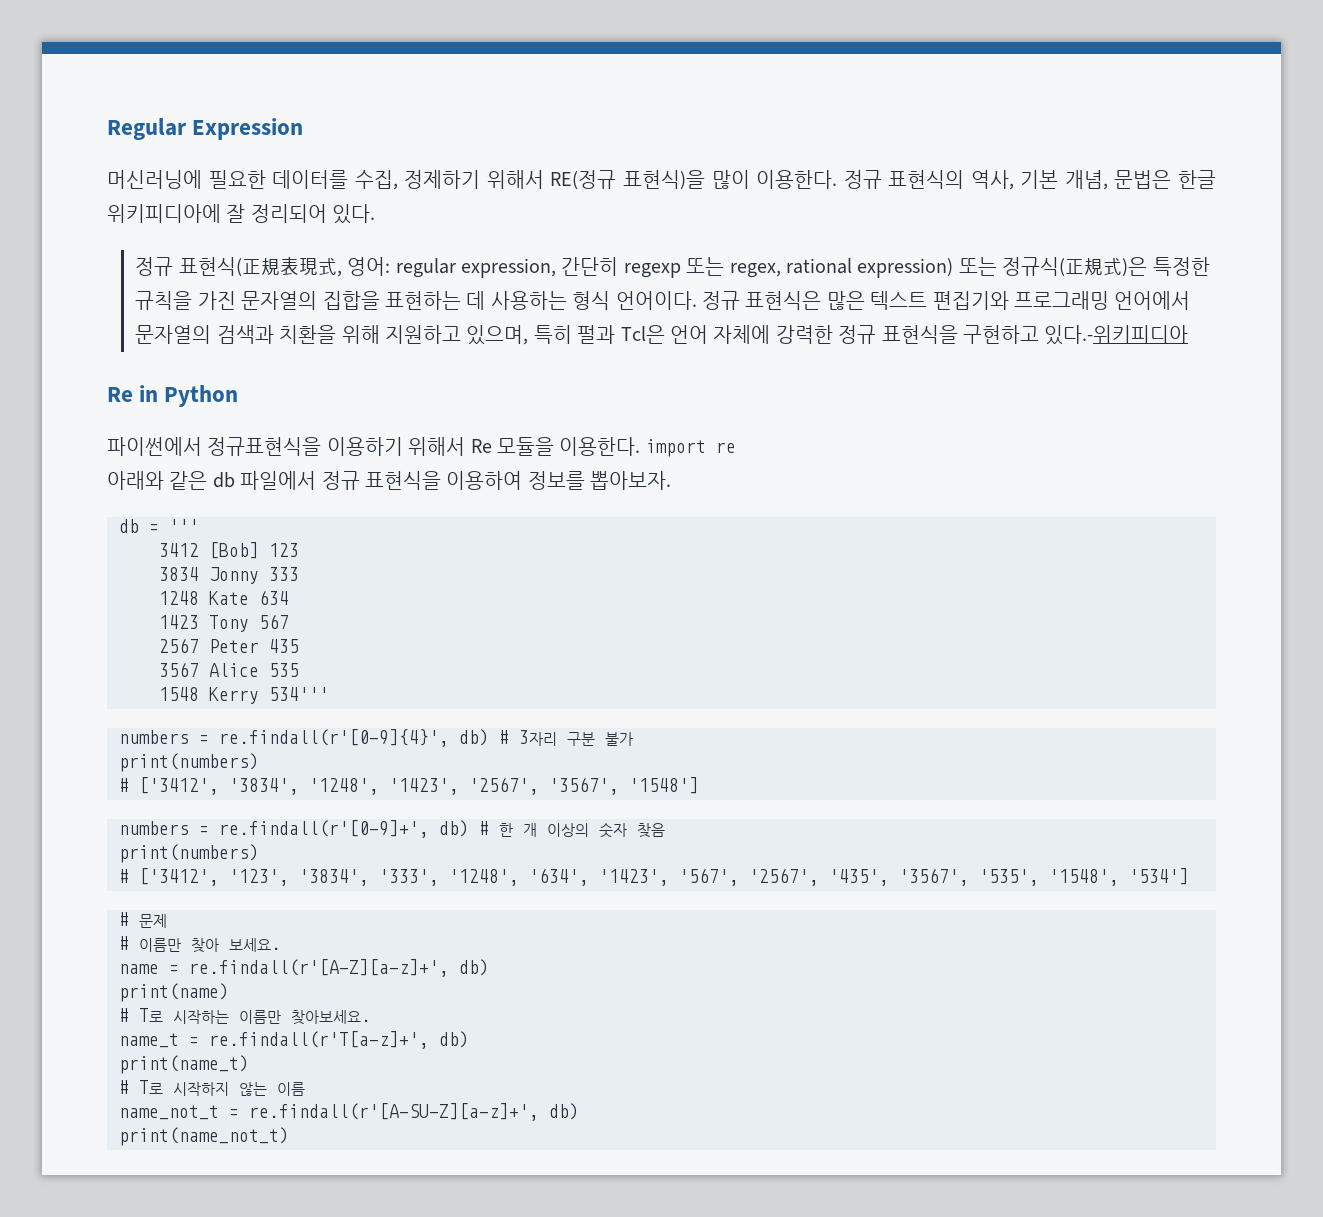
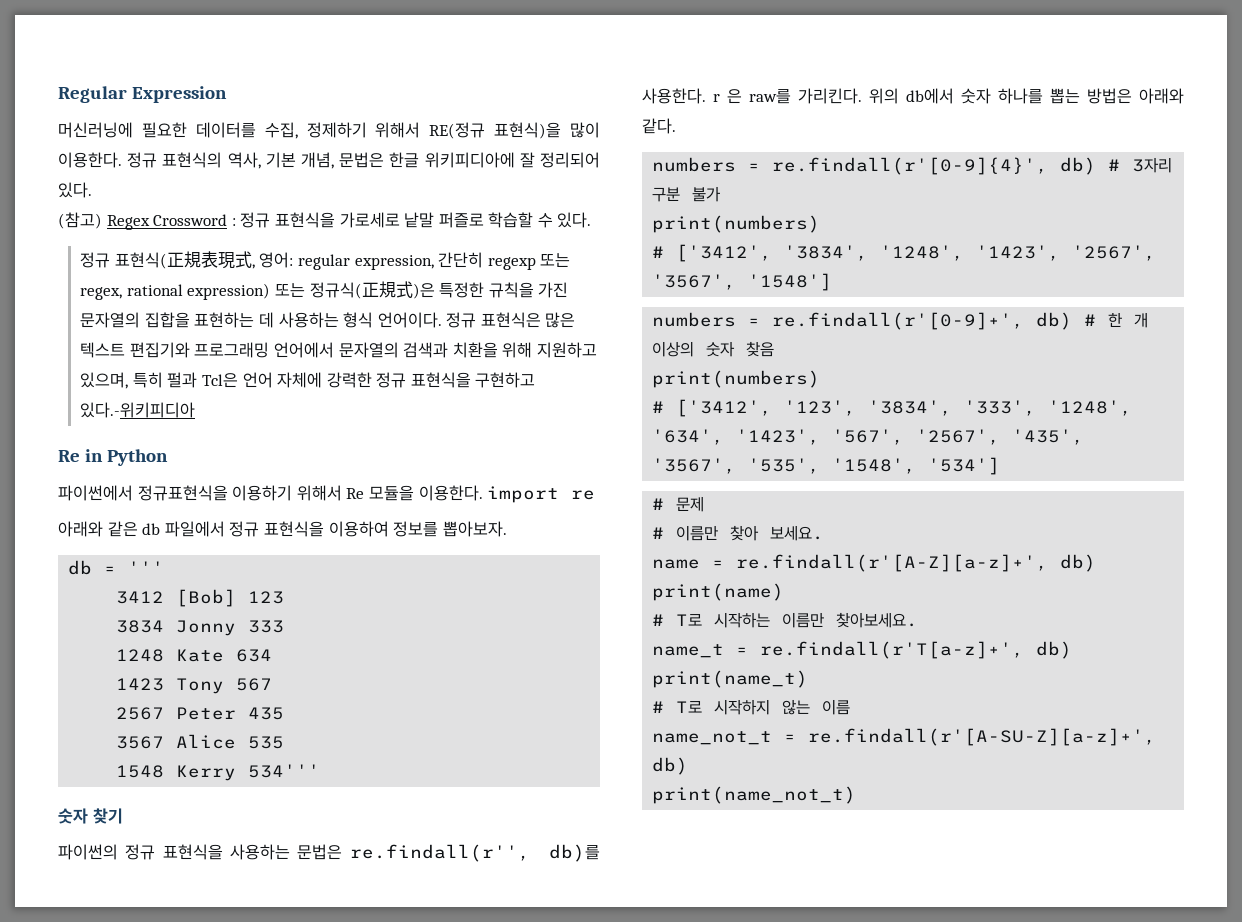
+ (참고) Regex Crossword : 정규 표현식을 가로세로 낱말 퍼즐로 학습할 수 있다.
+ 숫자 찾기
+ 파이썬의 정규 표현식을 사용하는 문법은 re.findall(r'', db)를 사용한다. r 은 raw를 가리킨다. 위의 db에서 숫자 하나를 뽑는 방법은 아래와 같다.

